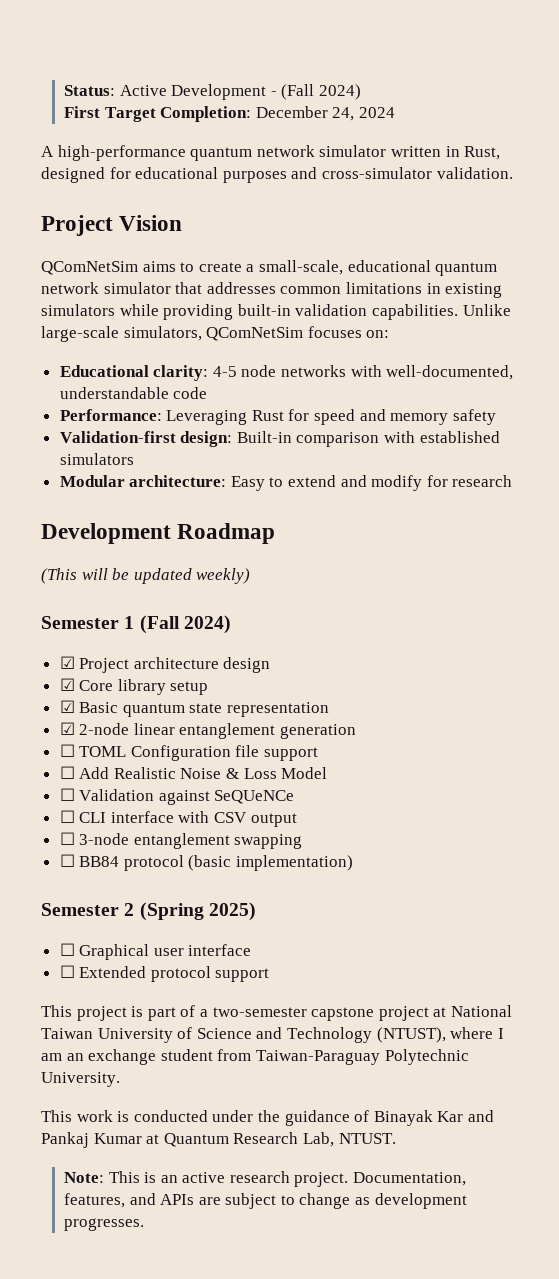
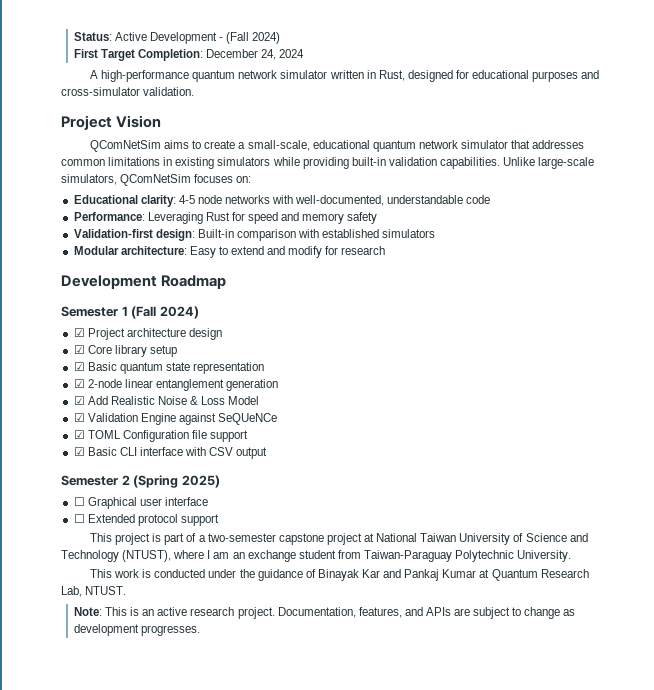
- (This will be updated weekly)
- ☐ TOML Configuration file support
- ☐ Add Realistic Noise & Loss Model
+ ☑ Add Realistic Noise & Loss Model
- ☐ Validation against SeQUeNCe
+ ☑ Validation Engine against SeQUeNCe
- ☐ CLI interface with CSV output
+ ☑ TOML Configuration file support
+ ☑ Basic CLI interface with CSV output
- ☐ 3-node entanglement swapping
- ☐ BB84 protocol (basic implementation)

